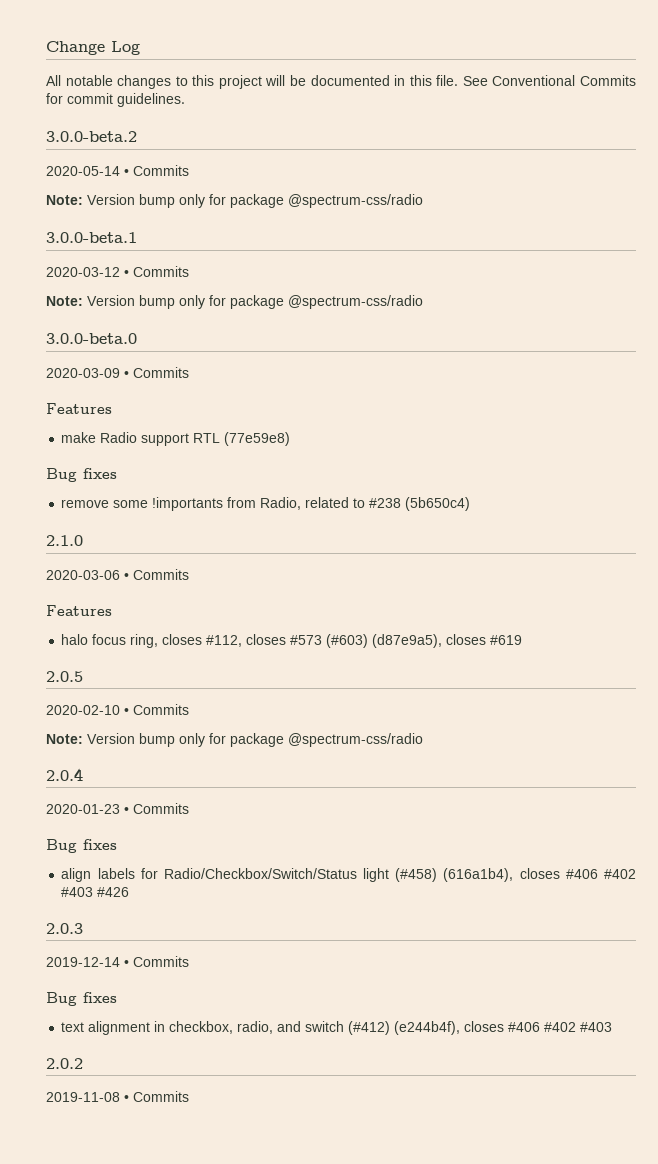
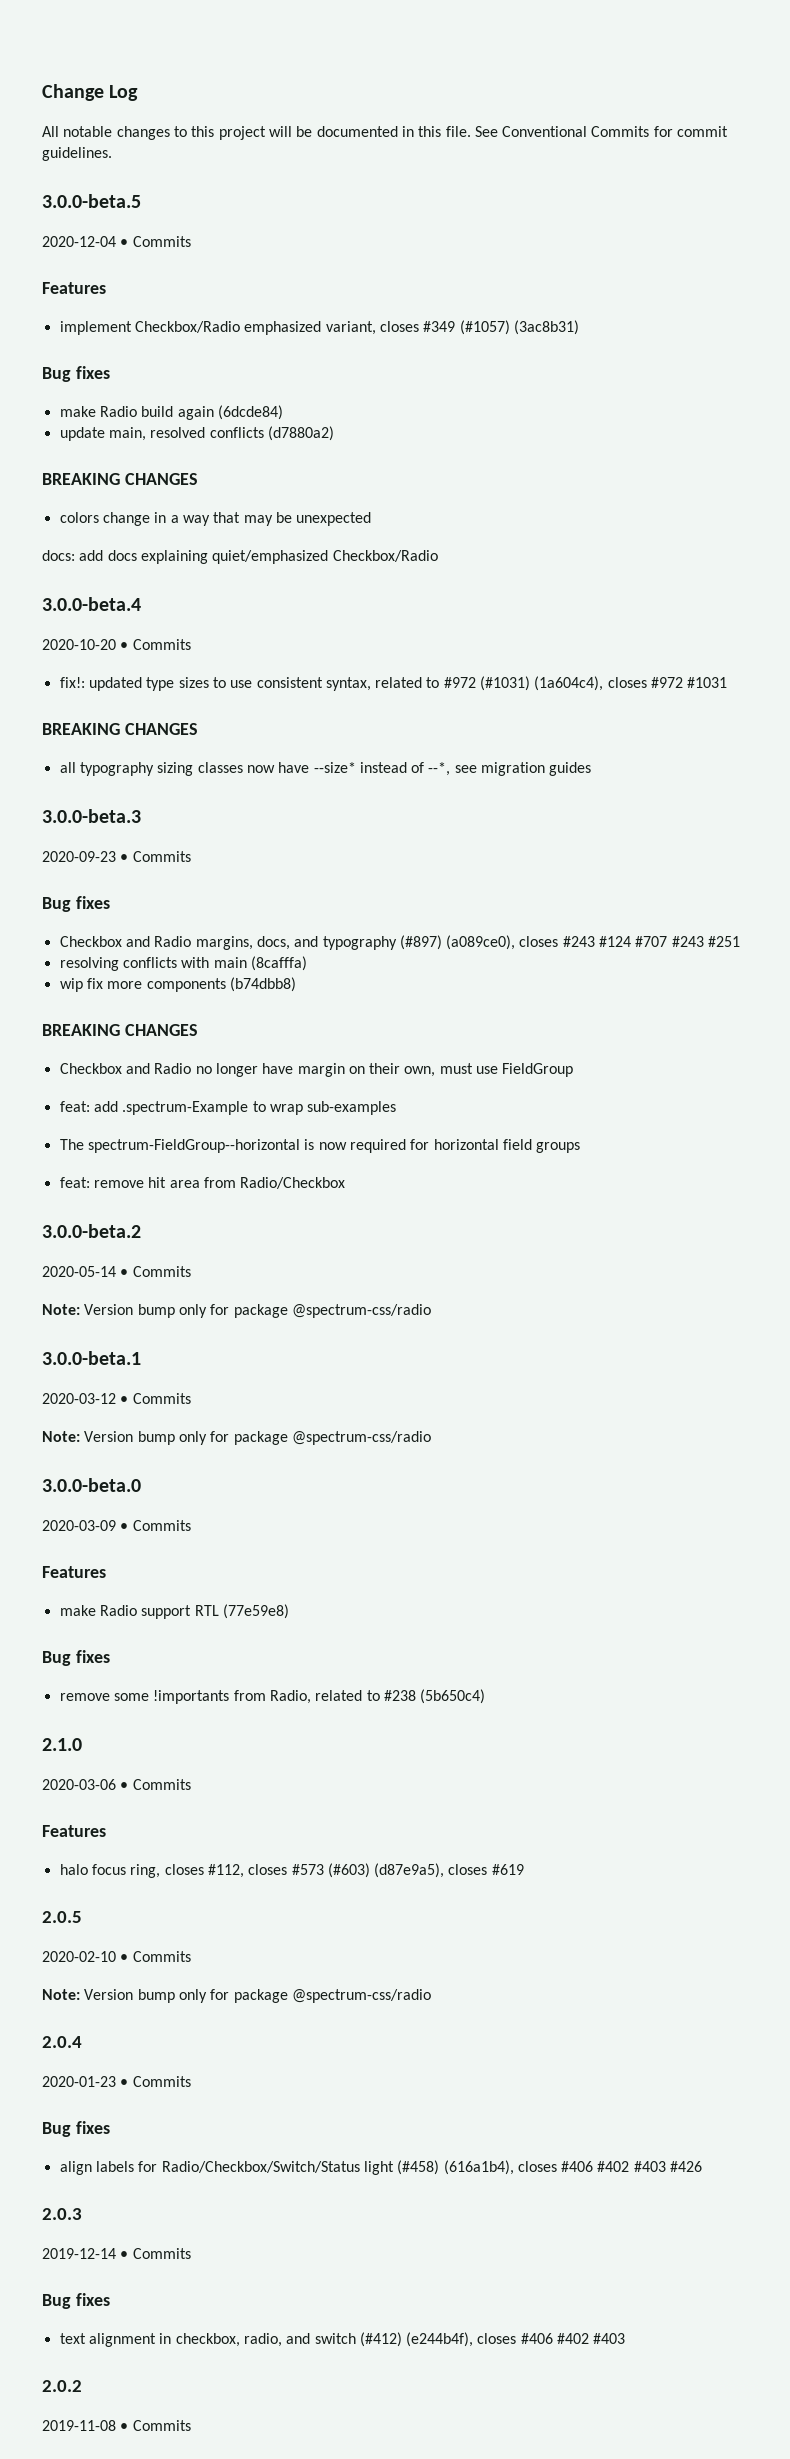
+ 3.0.0-beta.5
+ 2020-12-04 • Commits
+ Features
+ implement Checkbox/Radio emphasized variant, closes #349 (#1057) (3ac8b31)
+ Bug fixes
+ make Radio build again (6dcde84)
+ update main, resolved conflicts (d7880a2)
+ BREAKING CHANGES
+ colors change in a way that may be unexpected
+ docs: add docs explaining quiet/emphasized Checkbox/Radio
+ 3.0.0-beta.4
+ 2020-10-20 • Commits
+ fix!: updated type sizes to use consistent syntax, related to #972 (#1031) (1a604c4), closes #972 #1031
+ BREAKING CHANGES
+ all typography sizing classes now have --size* instead of --*, see migration guides
+ 3.0.0-beta.3
+ 2020-09-23 • Commits
+ Bug fixes
+ Checkbox and Radio margins, docs, and typography (#897) (a089ce0), closes #243 #124 #707 #243 #251
+ resolving conflicts with main (8cafffa)
+ wip fix more components (b74dbb8)
+ BREAKING CHANGES
+ Checkbox and Radio no longer have margin on their own, must use FieldGroup
+ feat: add .spectrum-Example to wrap sub-examples
+ The spectrum-FieldGroup--horizontal is now required for horizontal field groups
+ feat: remove hit area from Radio/Checkbox

